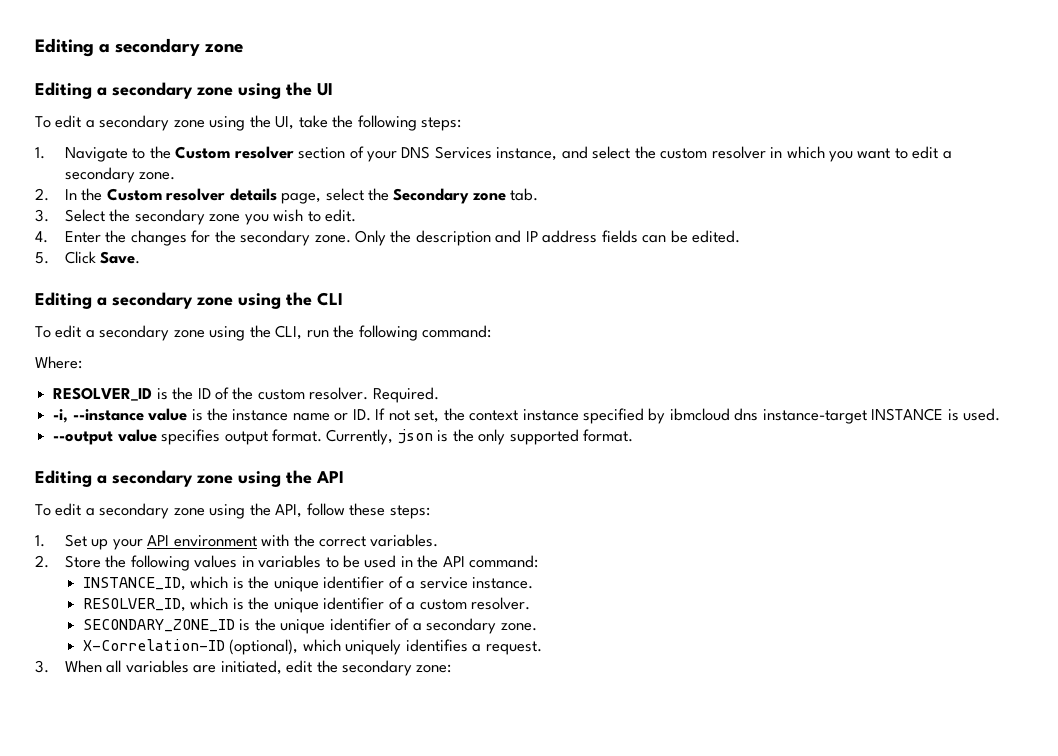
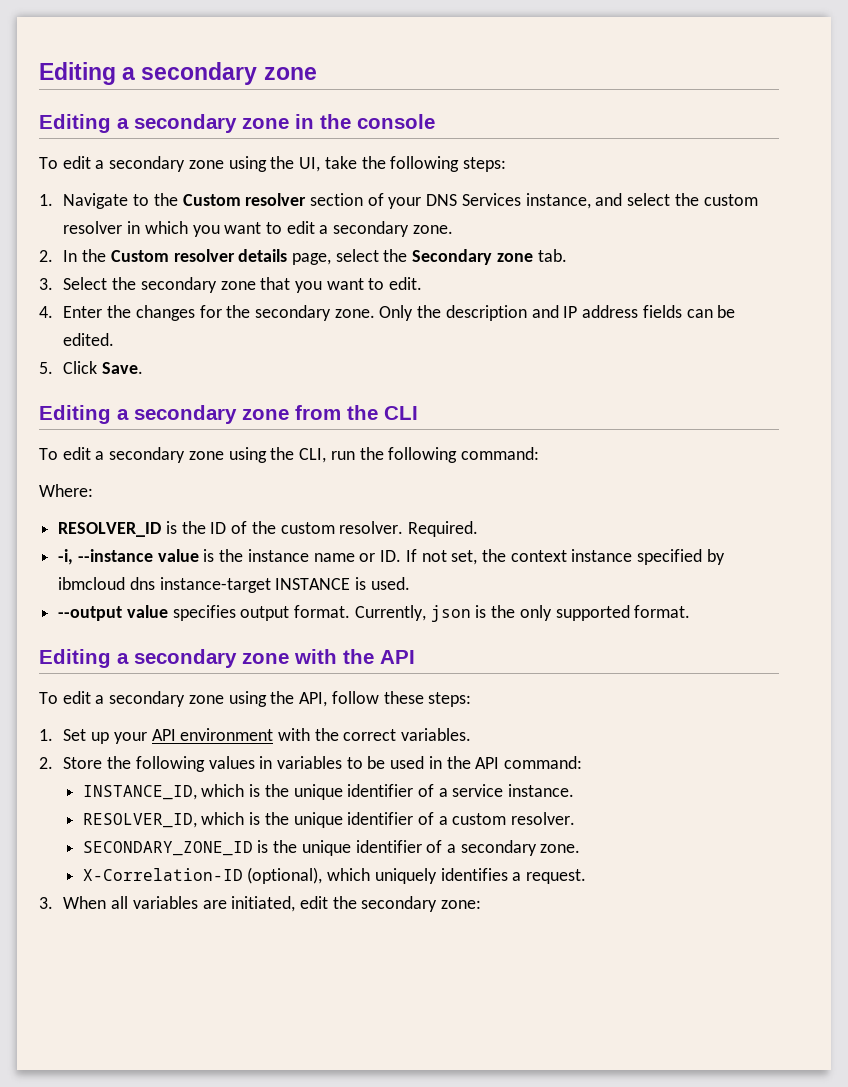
- Editing a secondary zone using the UI
+ Editing a secondary zone in the console
- 3. Select the secondary zone you wish to edit.
+ 3. Select the secondary zone that you want to edit.
- Editing a secondary zone using the CLI
+ Editing a secondary zone from the CLI
- Editing a secondary zone using the API
+ Editing a secondary zone with the API

